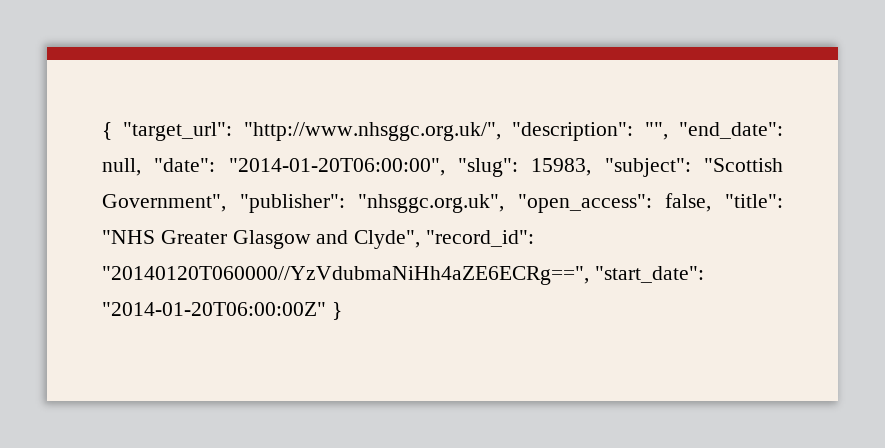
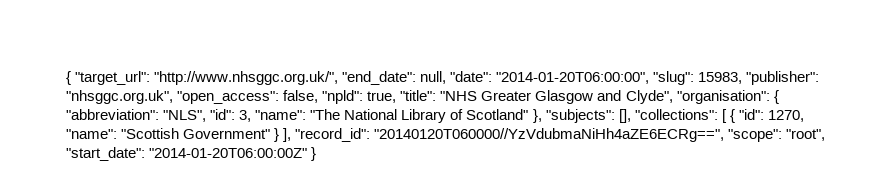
- { "target_url": "http://www.nhsggc.org.uk/", "description": "", "end_date": null, "date": "2014-01-20T06:00:00", "slug": 15983, "subject": "Scottish Government", "publisher": "nhsggc.org.uk", "open_access": false, "title": "NHS Greater Glasgow and Clyde", "record_id": "20140120T060000//YzVdubmaNiHh4aZE6ECRg==", "start_date": "2014-01-20T06:00:00Z" }
+ { "target_url": "http://www.nhsggc.org.uk/", "end_date": null, "date": "2014-01-20T06:00:00", "slug": 15983, "publisher": "nhsggc.org.uk", "open_access": false, "npld": true, "title": "NHS Greater Glasgow and Clyde", "organisation": { "abbreviation": "NLS", "id": 3, "name": "The National Library of Scotland" }, "subjects": [], "collections": [ { "id": 1270, "name": "Scottish Government" } ], "record_id": "20140120T060000//YzVdubmaNiHh4aZE6ECRg==", "scope": "root", "start_date": "2014-01-20T06:00:00Z" }

